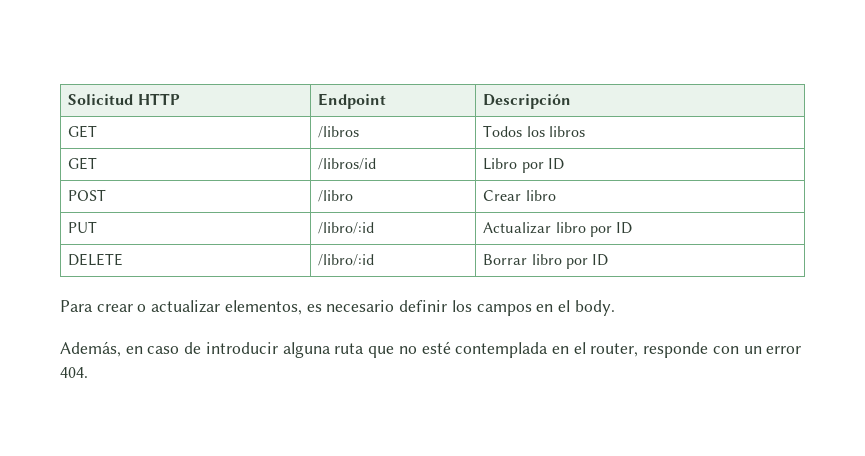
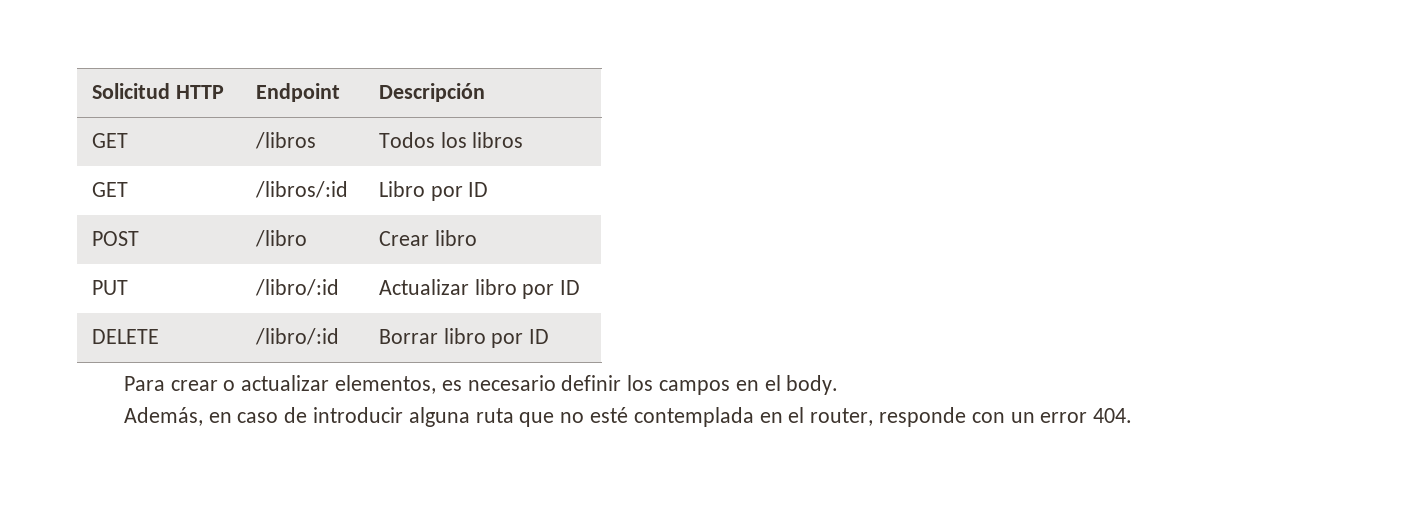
- GET | /libros/id | Libro por ID
+ GET | /libros/:id | Libro por ID

